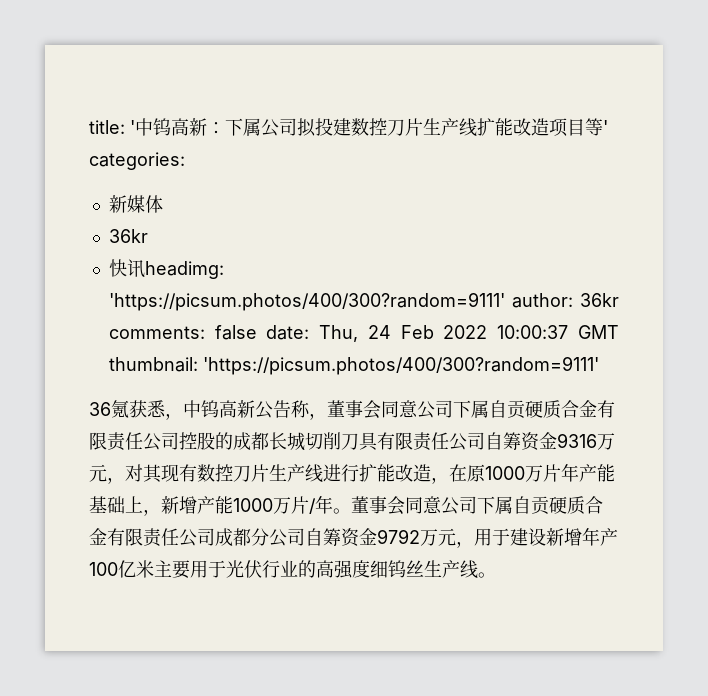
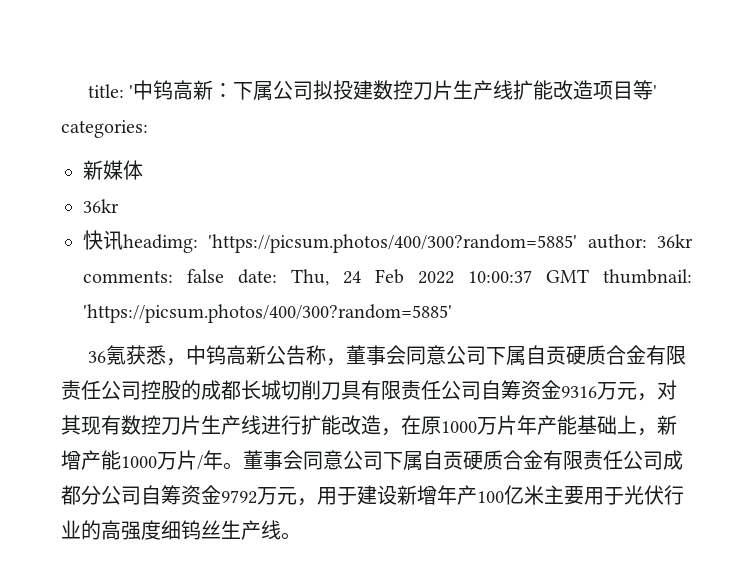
- 快讯headimg: 'https://picsum.photos/400/300?random=9111' author: 36kr comments: false date: Thu, 24 Feb 2022 10:00:37 GMT thumbnail: 'https://picsum.photos/400/300?random=9111'
+ 快讯headimg: 'https://picsum.photos/400/300?random=5885' author: 36kr comments: false date: Thu, 24 Feb 2022 10:00:37 GMT thumbnail: 'https://picsum.photos/400/300?random=5885'

